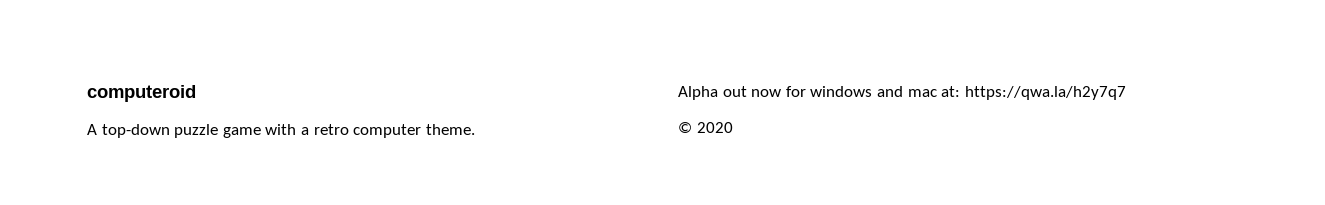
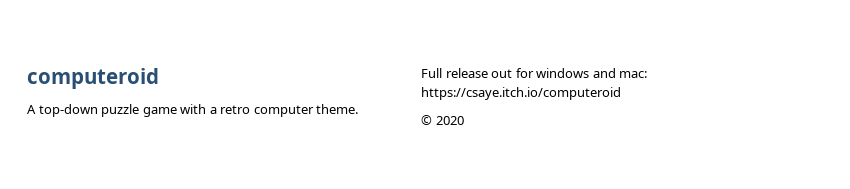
- Alpha out now for windows and mac at: https://qwa.la/h2y7q7
+ Full release out for windows and mac: https://csaye.itch.io/computeroid

